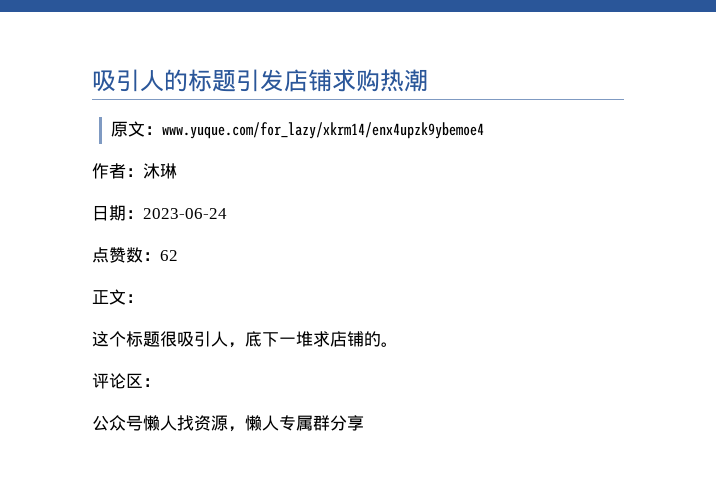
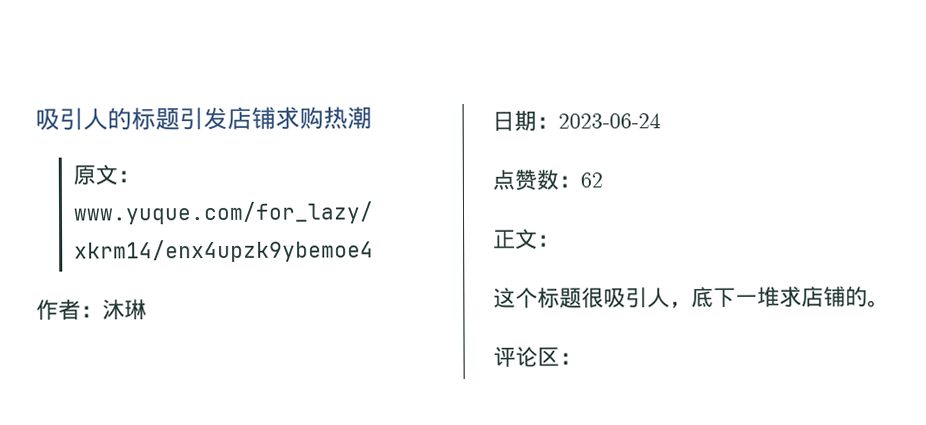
- 公众号懒人找资源，懒人专属群分享

